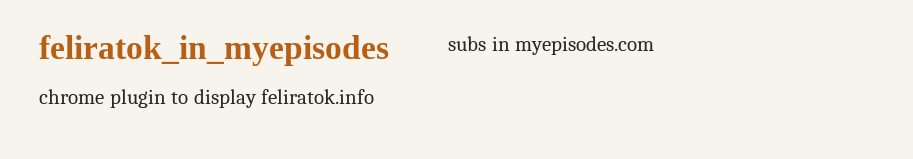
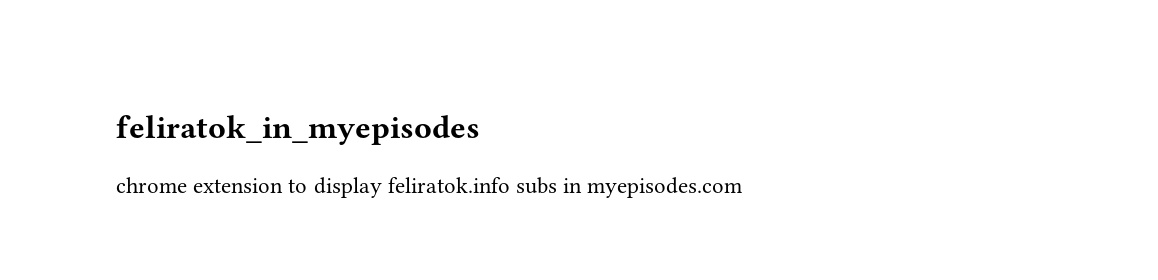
- chrome plugin to display feliratok.info subs in myepisodes.com
+ chrome extension to display feliratok.info subs in myepisodes.com

